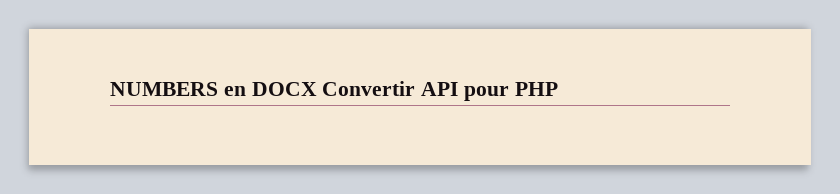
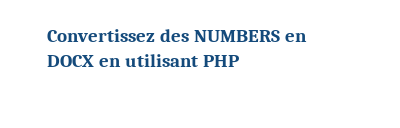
- NUMBERS en DOCX Convertir API pour PHP
+ Convertissez des NUMBERS en DOCX en utilisant PHP

